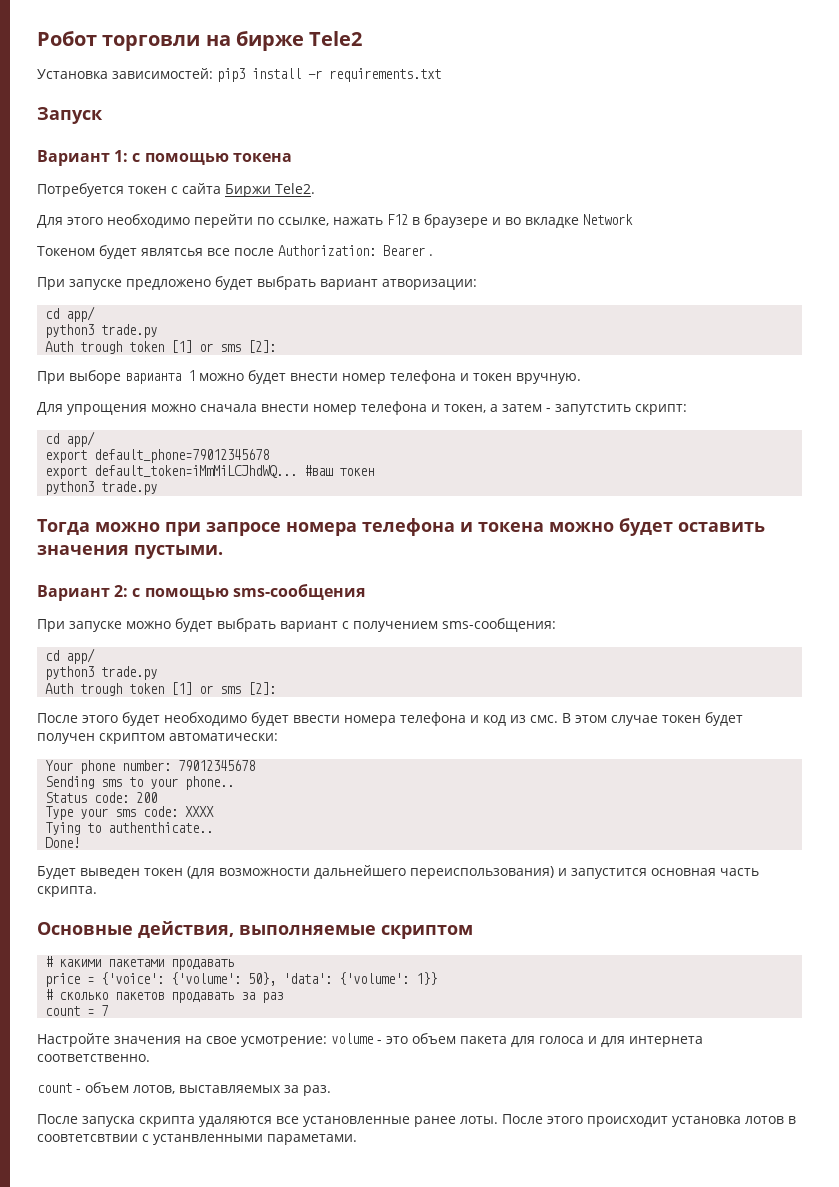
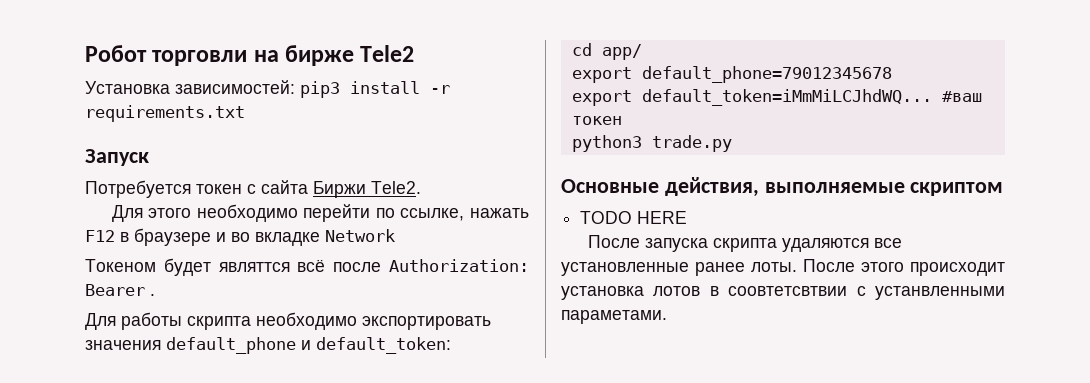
- Вариант 1: с помощью токена
- Токеном будет являтсья все после Authorization: Bearer .
+ Токеном будет являттся всё после Authorization: Bearer .
- При запуске предложено будет выбрать вариант атворизации:
- cd app/
- python3 trade.py
- Auth trough token [1] or sms [2]:
- При выборе варианта 1 можно будет внести номер телефона и токен вручную.
- Для упрощения можно сначала внести номер телефона и токен, а затем - запутстить скрипт:
+ Для работы скрипта необходимо экспортировать значения default_phone и default_token:
- Тогда можно при запросе номера телефона и токена можно будет оставить значения пустыми.
- Вариант 2: с помощью sms-сообщения
- При запуске можно будет выбрать вариант с получением sms-сообщения:
- cd app/
- python3 trade.py
- Auth trough token [1] or sms [2]:
- После этого будет необходимо будет ввести номера телефона и код из смс. В этом случае токен будет получен скриптом автоматически:
- Your phone number: 79012345678
- Sending sms to your phone..
- Status code: 200
- Type your sms code: XXXX
- Tying to authenthicate..
- Done!
- Будет выведен токен (для возможности дальнейшего переиспользования) и запустится основная часть скрипта.
  Основные действия, выполняемые скриптом
- # какими пакетами продавать
- price = {'voice': {'volume': 50}, 'data': {'volume': 1}}
- # сколько пакетов продавать за раз
- count = 7
- Настройте значения на свое усмотрение: volume - это объем пакета для голоса и для интернета соответственно.
- count - объем лотов, выставляемых за раз.
+ TODO HERE

